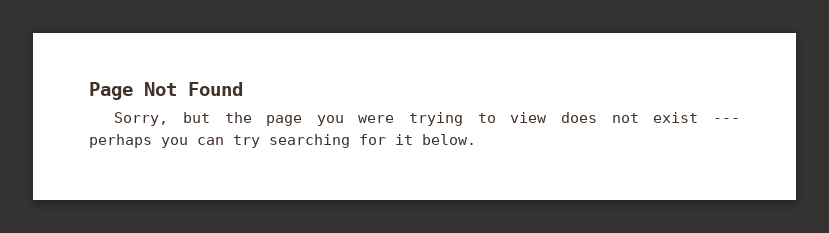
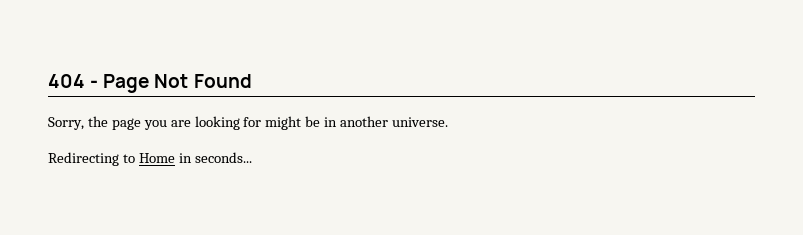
- Page Not Found
+ 404 - Page Not Found
- Sorry, but the page you were trying to view does not exist --- perhaps you can try searching for it below.
+ Sorry, the page you are looking for might be in another universe.
+ Redirecting to Home in seconds...

